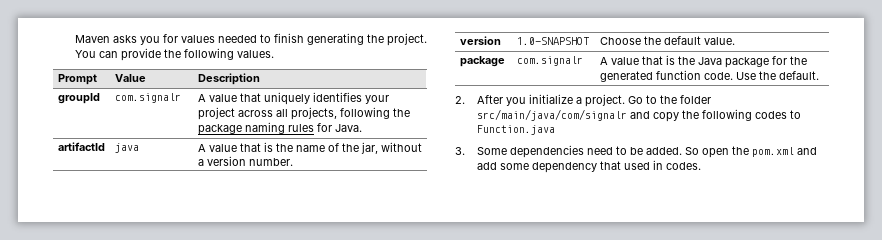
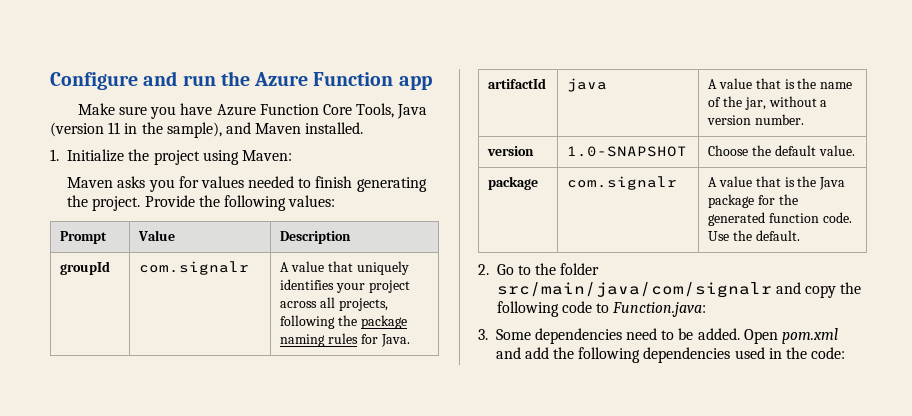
+ Configure and run the Azure Function app
+ Make sure you have Azure Function Core Tools, Java (version 11 in the sample), and Maven installed.
+ 1. Initialize the project using Maven:
- You can provide the following values.
+ Provide the following values:
- 2. After you initialize a project. Go to the folder src/main/java/com/signalr and copy the following codes to Function.java
+ 2. Go to the folder src/main/java/com/signalr and copy the following code to Function.java:
- So open the pom.xml and add some dependency that used in codes.
+ Open pom.xml and add the following dependencies used in the code:

